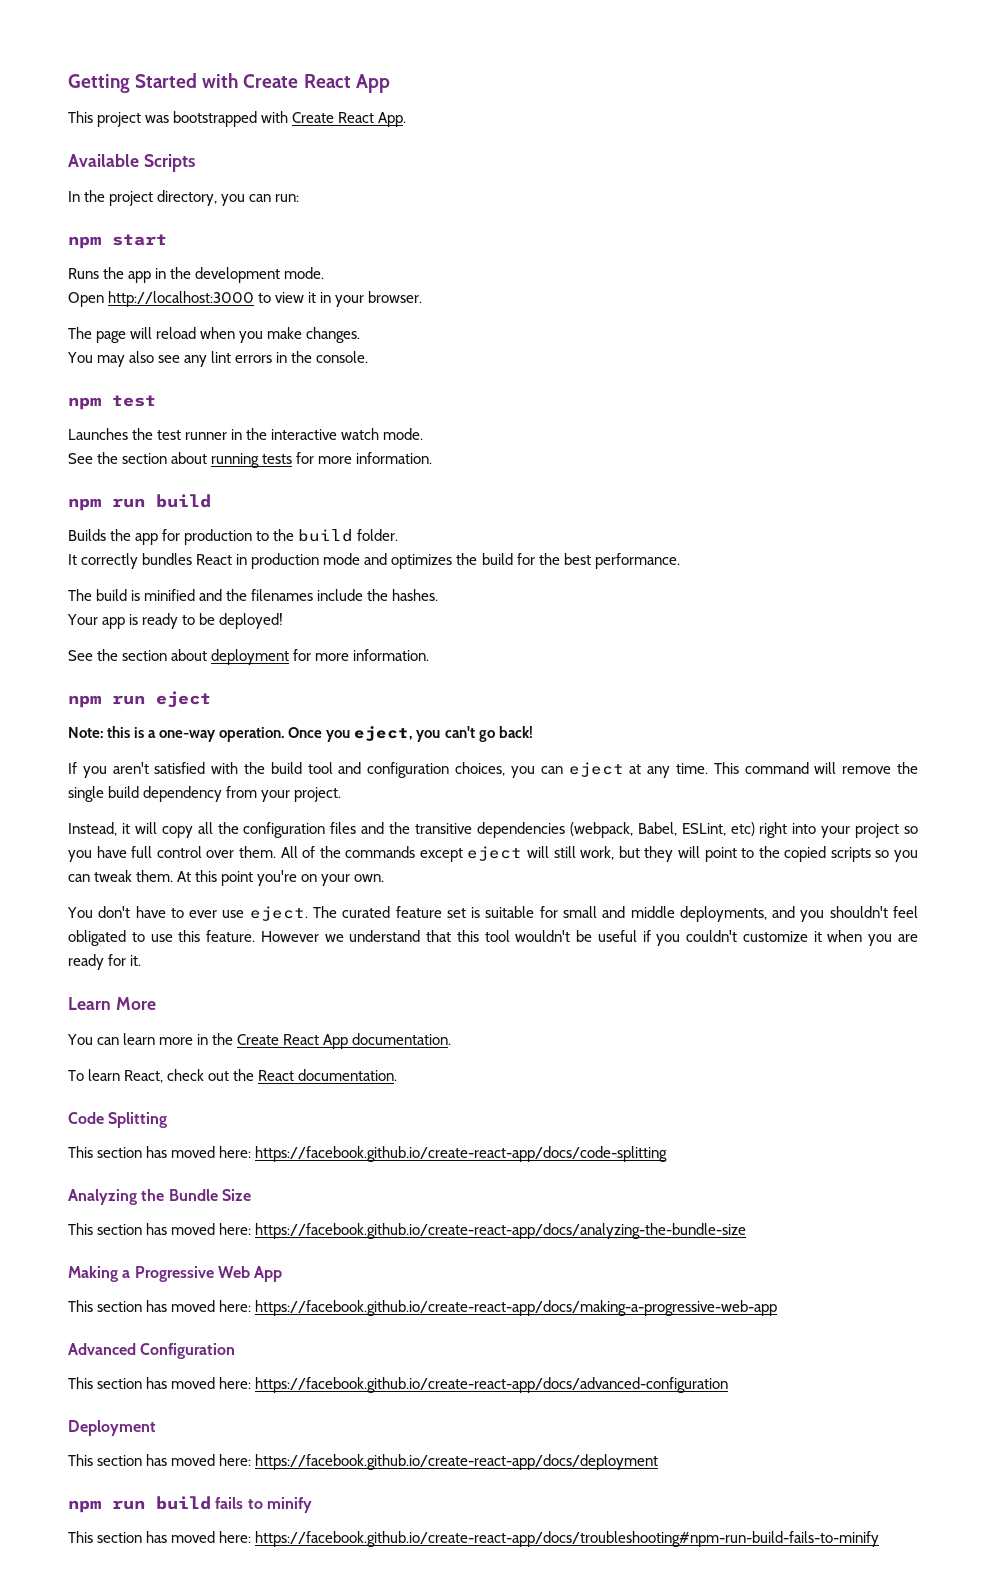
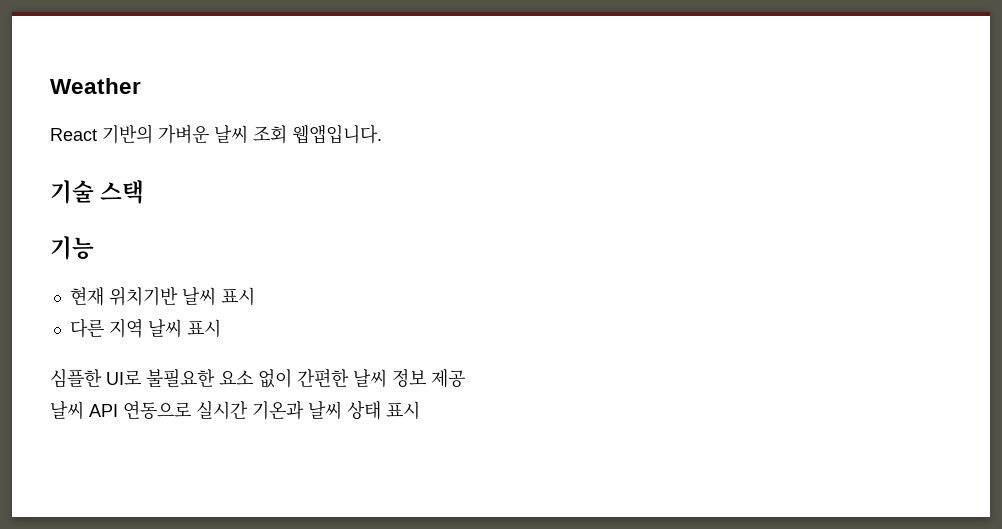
- Getting Started with Create React App
- This project was bootstrapped with Create React App.
- Available Scripts
- In the project directory, you can run:
- npm start
- Runs the app in the development mode.
- Open http://localhost:3000 to view it in your browser.
- The page will reload when you make changes.
- You may also see any lint errors in the console.
- npm test
- Launches the test runner in the interactive watch mode.
- See the section about running tests for more information.
- npm run build
- Builds the app for production to the build folder.
- It correctly bundles React in production mode and optimizes the build for the best performance.
- The build is minified and the filenames include the hashes.
- Your app is ready to be deployed!
- See the section about deployment for more information.
- npm run eject
- Note: this is a one-way operation. Once you eject, you can't go back!
- If you aren't satisfied with the build tool and configuration choices, you can eject at any time. This command will remove the single build dependency from your project.
- Instead, it will copy all the configuration files and the transitive dependencies (webpack, Babel, ESLint, etc) right into your project so you have full control over them. All of the commands except eject will still work, but they will point to the copied scripts so you can tweak them. At this point you're on your own.
- You don't have to ever use eject. The curated feature set is suitable for small and middle deployments, and you shouldn't feel obligated to use this feature. However we understand that this tool wouldn't be useful if you couldn't customize it when you are ready for it.
- Learn More
- You can learn more in the Create React App documentation.
- To learn React, check out the React documentation.
- Code Splitting
- This section has moved here: https://facebook.github.io/create-react-app/docs/code-splitting
- Analyzing the Bundle Size
- This section has moved here: https://facebook.github.io/create-react-app/docs/analyzing-the-bundle-size
- Making a Progressive Web App
- This section has moved here: https://facebook.github.io/create-react-app/docs/making-a-progressive-web-app
- Advanced Configuration
- This section has moved here: https://facebook.github.io/create-react-app/docs/advanced-configuration
- Deployment
- This section has moved here: https://facebook.github.io/create-react-app/docs/deployment
- npm run build fails to minify
- This section has moved here: https://facebook.github.io/create-react-app/docs/troubleshooting#npm-run-build-fails-to-minify
+ Weather
+ React 기반의 가벼운 날씨 조회 웹앱입니다.
+ 기술 스택
+ 기능
+ 현재 위치기반 날씨 표시
+ 다른 지역 날씨 표시
+ 심플한 UI로 불필요한 요소 없이 간편한 날씨 정보 제공
+ 날씨 API 연동으로 실시간 기온과 날씨 상태 표시

